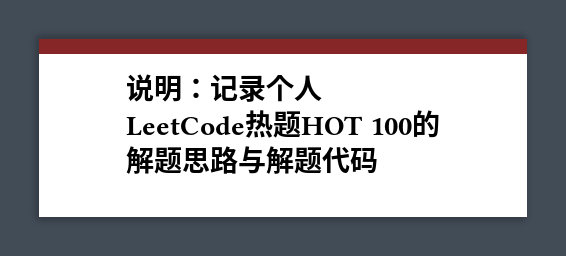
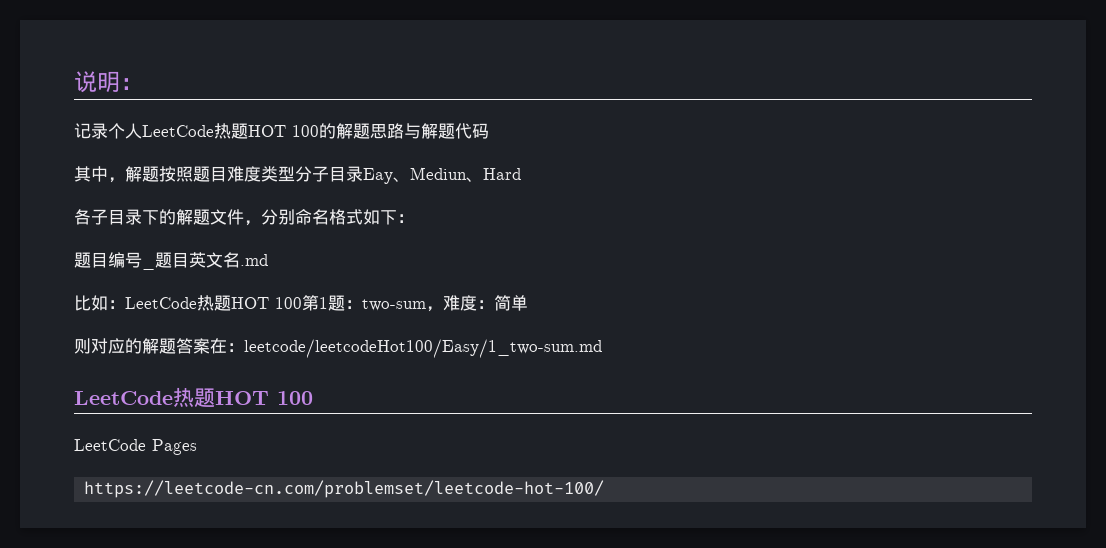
- 说明：记录个人LeetCode热题HOT 100的解题思路与解题代码
+ 说明：
+ 记录个人LeetCode热题HOT 100的解题思路与解题代码
+ 其中，解题按照题目难度类型分子目录Eay、Mediun、Hard
+ 各子目录下的解题文件，分别命名格式如下：
+ 题目编号_题目英文名.md
+ 比如：LeetCode热题HOT 100第1题：two-sum，难度：简单
+ 则对应的解题答案在：leetcode/leetcodeHot100/Easy/1_two-sum.md
+ LeetCode热题HOT 100
+ LeetCode Pages
+ https://leetcode-cn.com/problemset/leetcode-hot-100/

